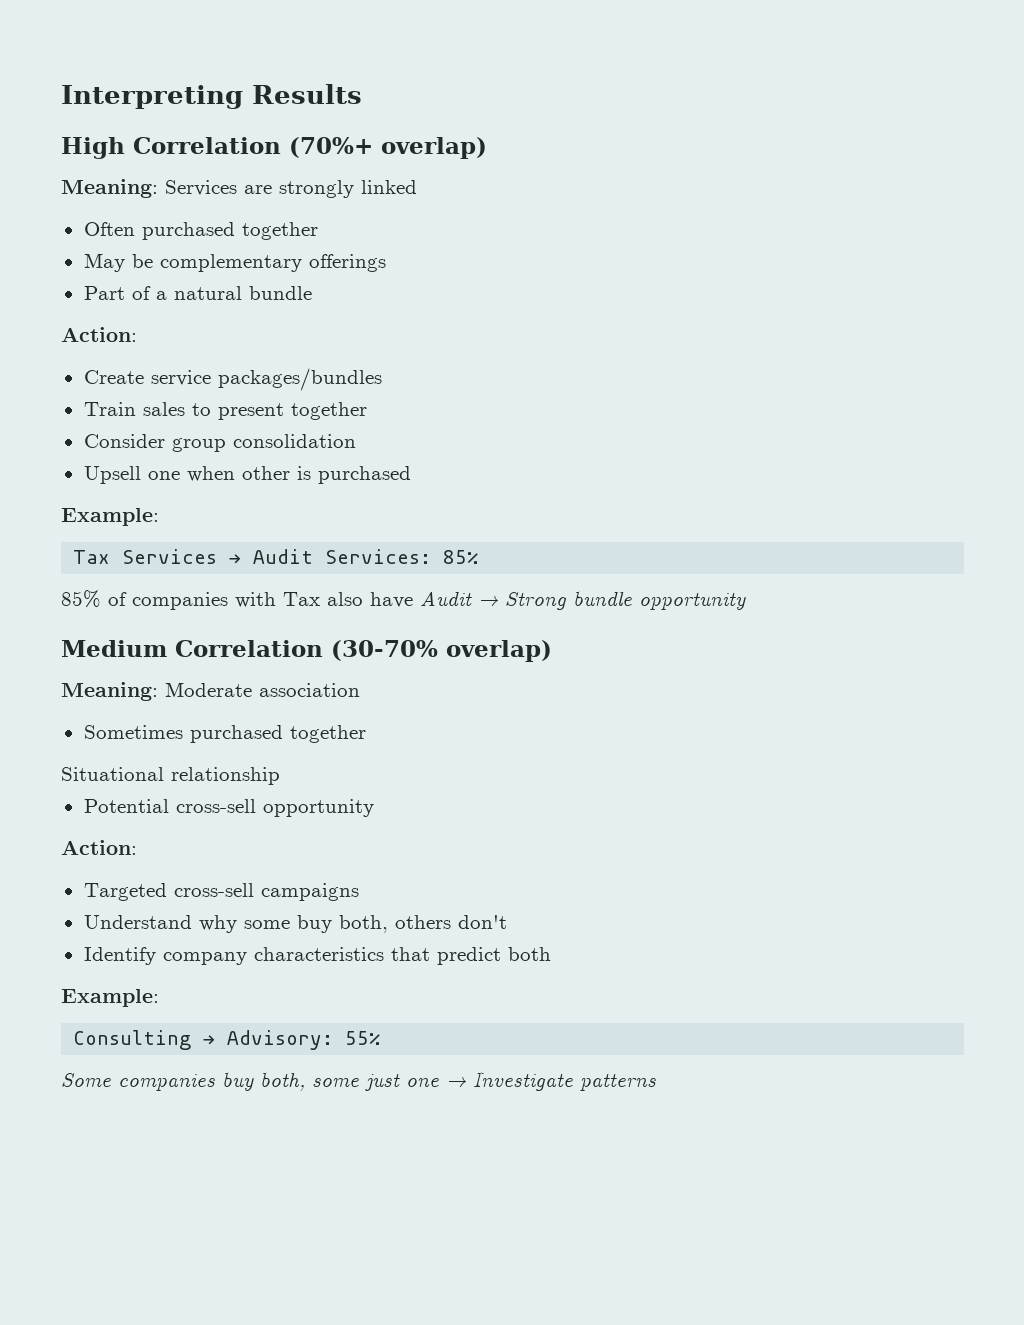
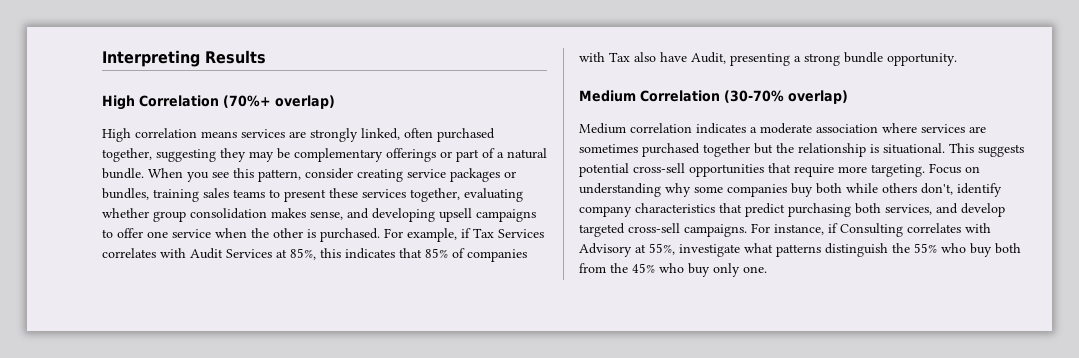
- Meaning: Services are strongly linked
- Often purchased together
- May be complementary offerings
- Part of a natural bundle
- Action:
- Create service packages/bundles
- Train sales to present together
- Consider group consolidation
- Upsell one when other is purchased
- Example:
- Tax Services → Audit Services: 85%
- 85% of companies with Tax also have Audit → Strong bundle opportunity
+ High correlation means services are strongly linked, often purchased together, suggesting they may be complementary offerings or part of a natural bundle. When you see this pattern, consider creating service packages or bundles, training sales teams to present these services together, evaluating whether group consolidation makes sense, and developing upsell campaigns to offer one service when the other is purchased. For example, if Tax Services correlates with Audit Services at 85%, this indicates that 85% of companies with Tax also have Audit, presenting a strong bundle opportunity.
  Medium Correlation (30-70% overlap)
- Meaning: Moderate association
- Sometimes purchased together
- Situational relationship
- Potential cross-sell opportunity
- Action:
- Targeted cross-sell campaigns
- Understand why some buy both, others don't
- Identify company characteristics that predict both
- Example:
- Consulting → Advisory: 55%
- Some companies buy both, some just one → Investigate patterns
+ Medium correlation indicates a moderate association where services are sometimes purchased together but the relationship is situational. This suggests potential cross-sell opportunities that require more targeting. Focus on understanding why some companies buy both while others don't, identify company characteristics that predict purchasing both services, and develop targeted cross-sell campaigns. For instance, if Consulting correlates with Advisory at 55%, investigate what patterns distinguish the 55% who buy both from the 45% who buy only one.

